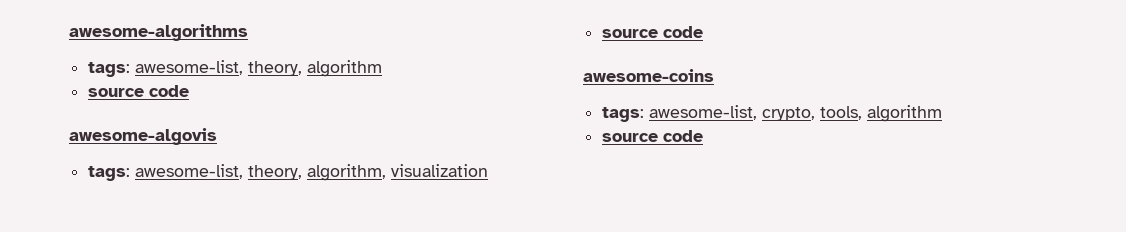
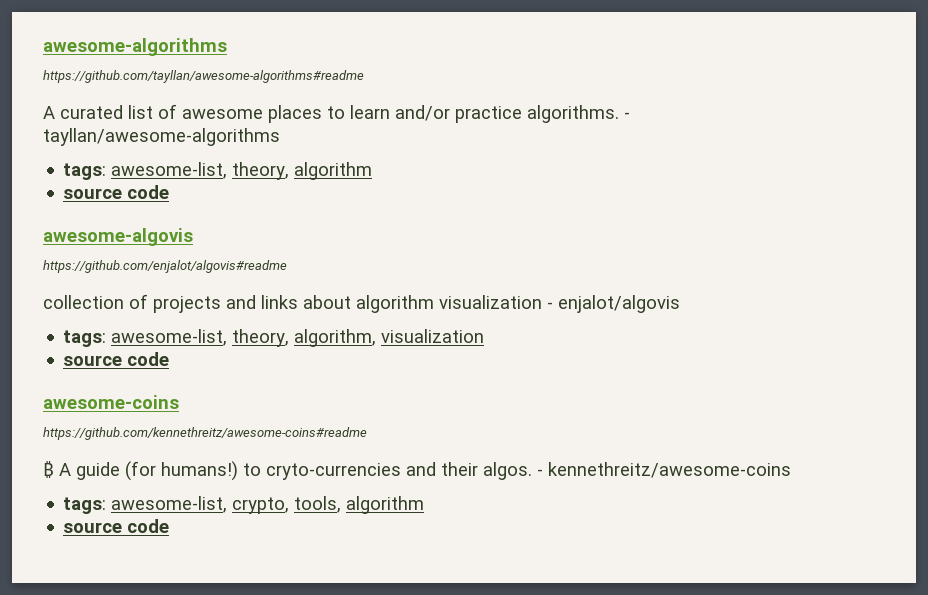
+ https://github.com/tayllan/awesome-algorithms#readme
+ A curated list of awesome places to learn and/or practice algorithms. - tayllan/awesome-algorithms
+ https://github.com/enjalot/algovis#readme
+ collection of projects and links about algorithm visualization - enjalot/algovis
+ https://github.com/kennethreitz/awesome-coins#readme
+ ₿ A guide (for humans!) to cryto-currencies and their algos. - kennethreitz/awesome-coins

